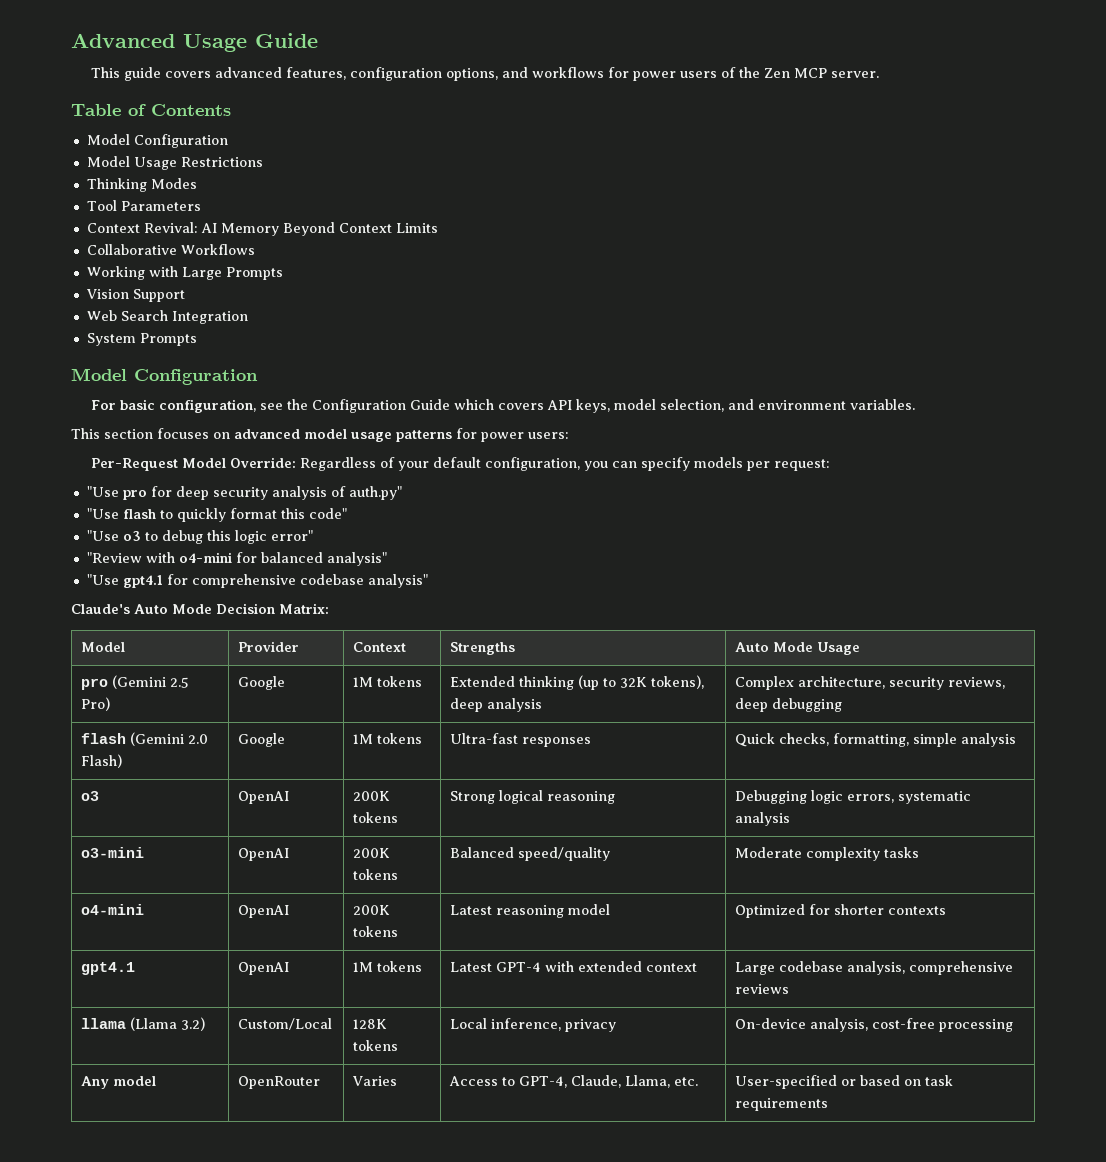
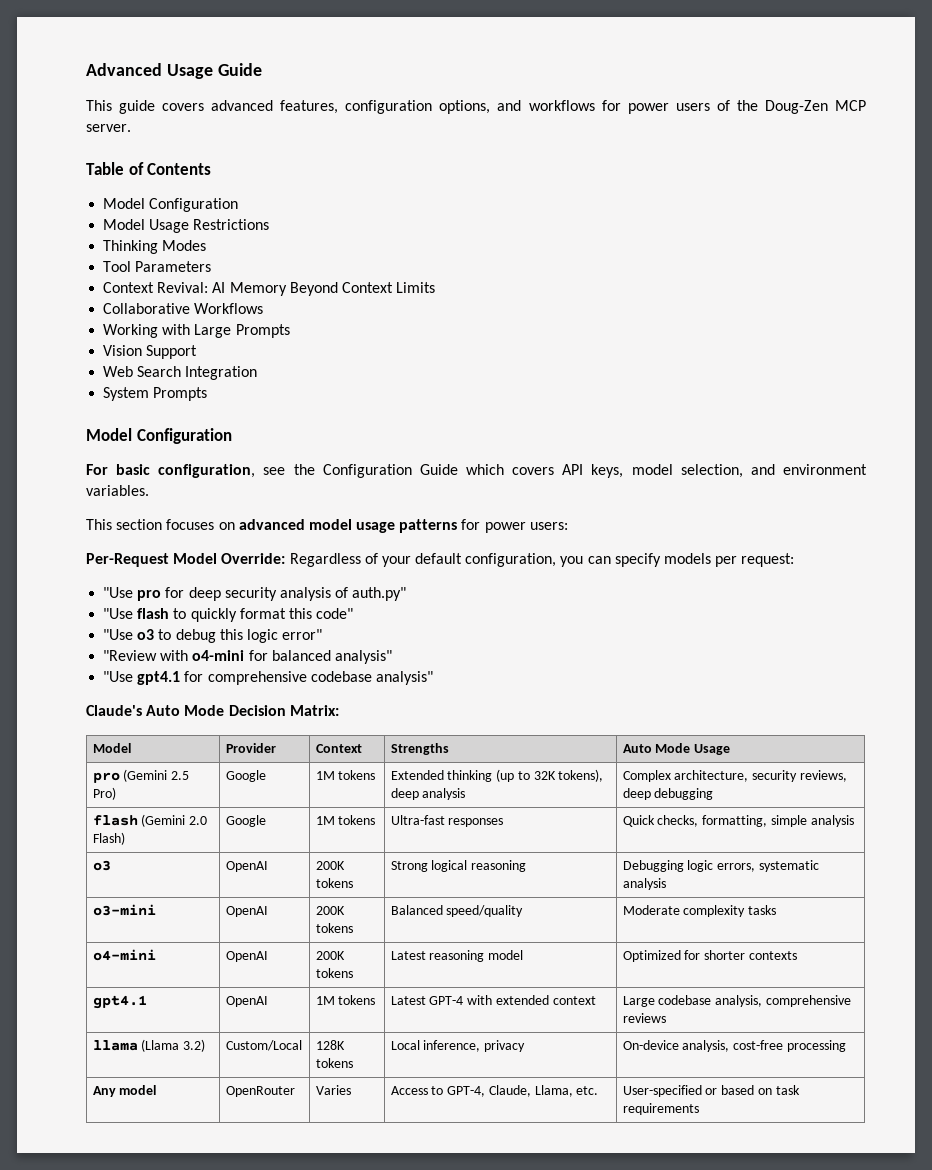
- This guide covers advanced features, configuration options, and workflows for power users of the Zen MCP server.
+ This guide covers advanced features, configuration options, and workflows for power users of the Doug-Zen MCP server.

